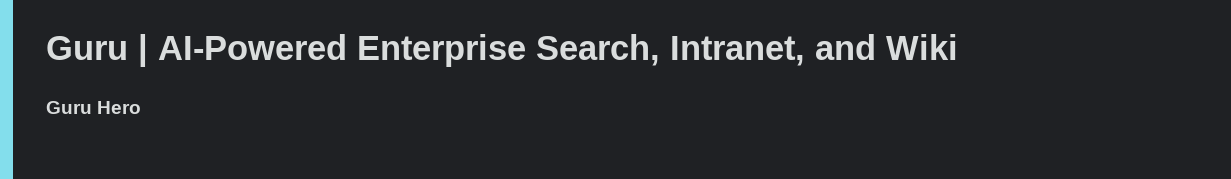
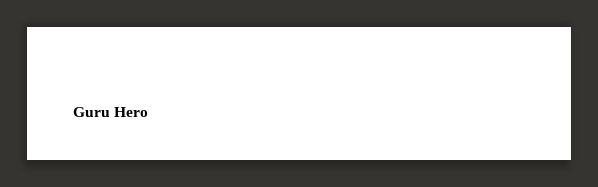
- Guru | AI-Powered Enterprise Search, Intranet, and Wiki

